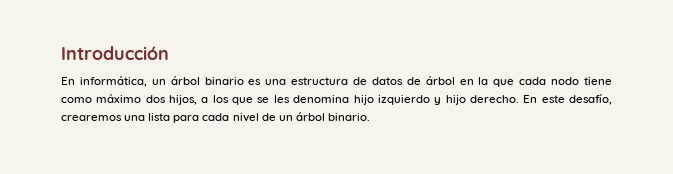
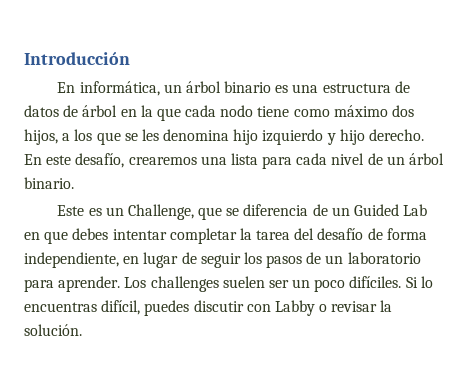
+ Este es un Challenge, que se diferencia de un Guided Lab en que debes intentar completar la tarea del desafío de forma independiente, en lugar de seguir los pasos de un laboratorio para aprender. Los challenges suelen ser un poco difíciles. Si lo encuentras difícil, puedes discutir con Labby o revisar la solución.

